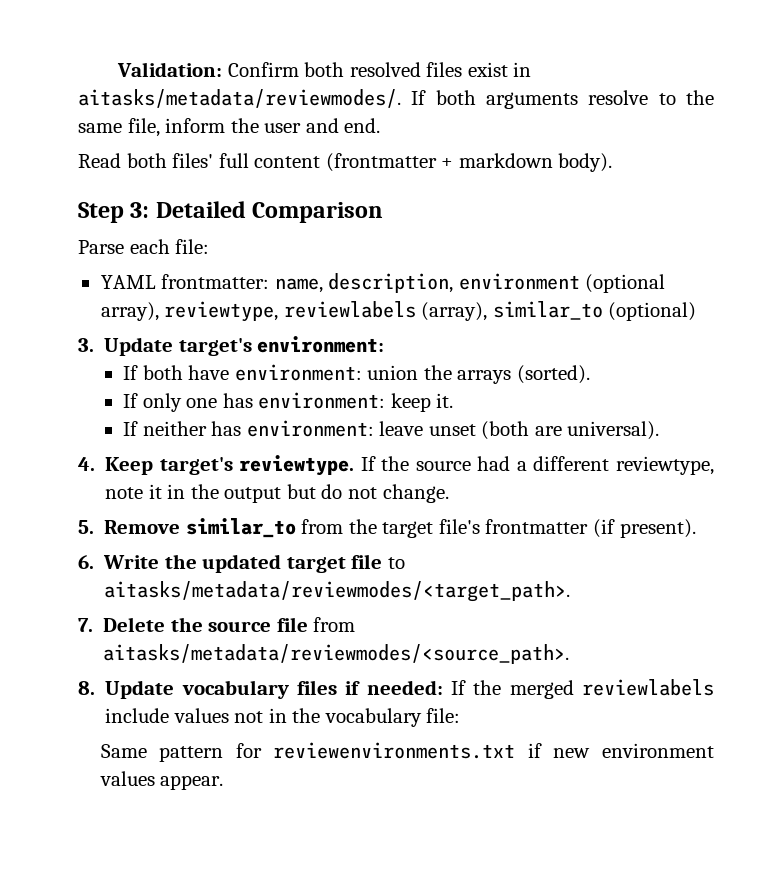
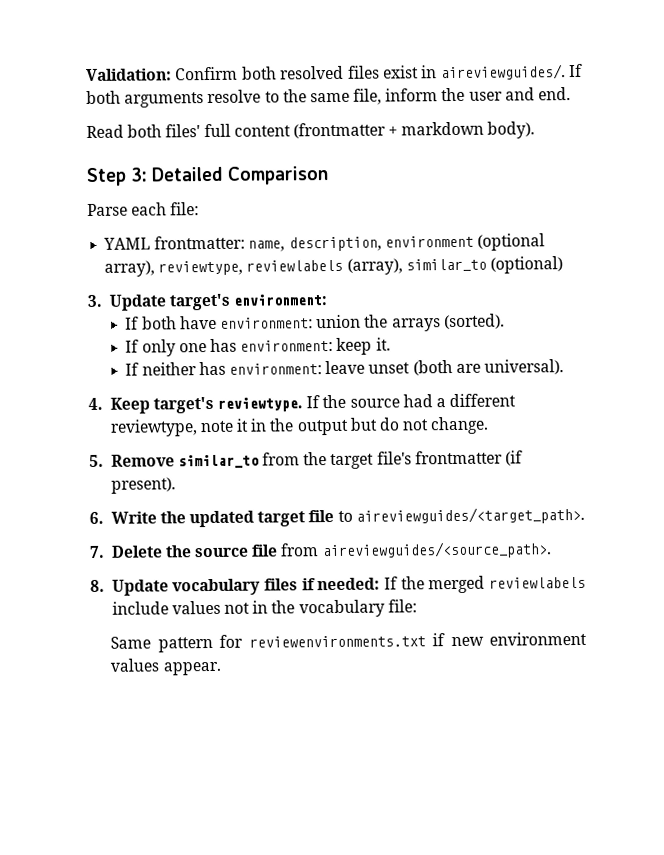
- Validation: Confirm both resolved files exist in aitasks/metadata/reviewmodes/.
+ Validation: Confirm both resolved files exist in aireviewguides/.
- 6. Write the updated target file to aitasks/metadata/reviewmodes/<target_path>.
+ 6. Write the updated target file to aireviewguides/<target_path>.
- 7. Delete the source file from aitasks/metadata/reviewmodes/<source_path>.
+ 7. Delete the source file from aireviewguides/<source_path>.

